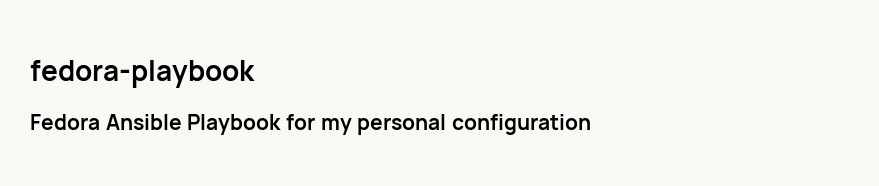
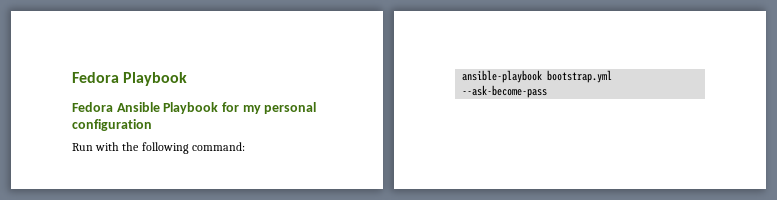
- fedora-playbook
+ Fedora Playbook
+ Run with the following command:
+ ansible-playbook bootstrap.yml --ask-become-pass

